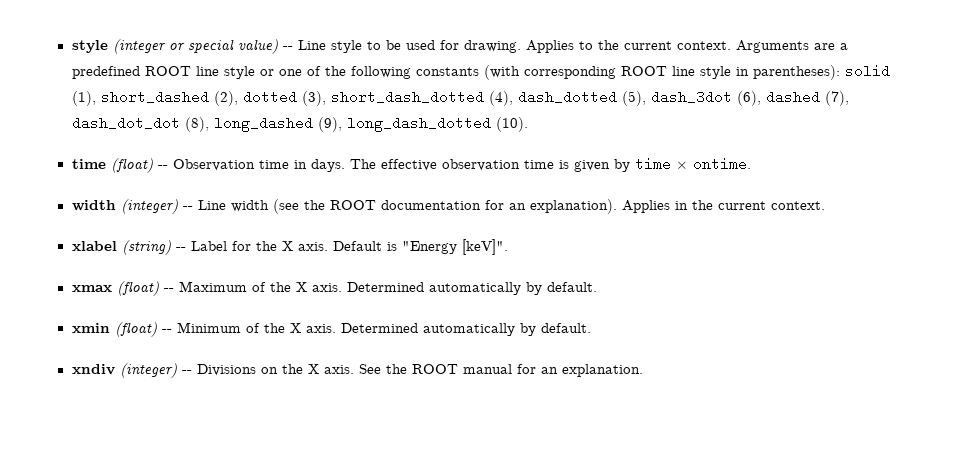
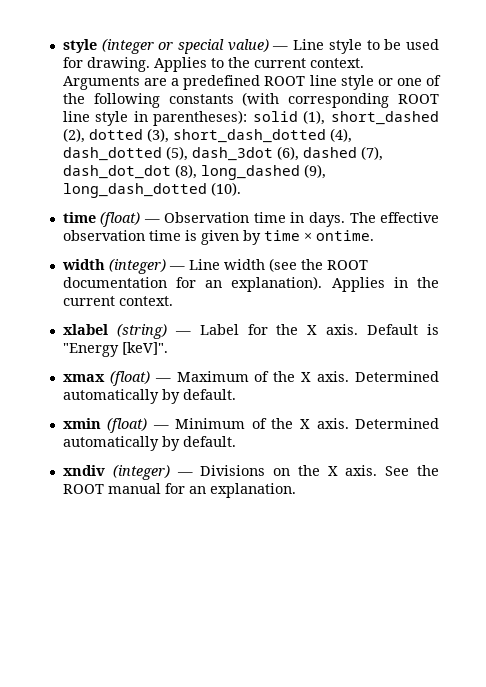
- style (integer or special value) -- Line style to be used for drawing.
+ style (integer or special value) — Line style to be used for drawing.
- time (float) -- Observation time in days.
+ time (float) — Observation time in days.
- width (integer) -- Line width (see the ROOT documentation for an explanation).
+ width (integer) — Line width (see the ROOT documentation for an explanation).
- xlabel (string) -- Label for the X axis.
+ xlabel (string) — Label for the X axis.
- xmax (float) -- Maximum of the X axis.
+ xmax (float) — Maximum of the X axis.
- xmin (float) -- Minimum of the X axis.
+ xmin (float) — Minimum of the X axis.
- xndiv (integer) -- Divisions on the X axis.
+ xndiv (integer) — Divisions on the X axis.

